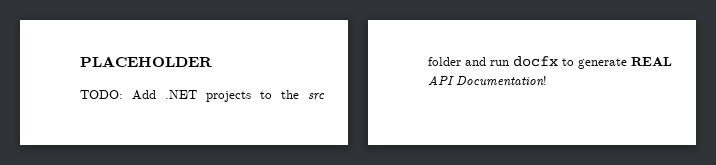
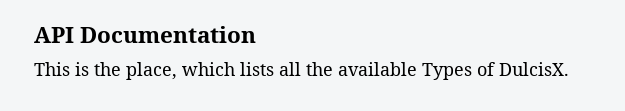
- PLACEHOLDER
- TODO: Add .NET projects to the src folder and run docfx to generate REAL API Documentation!
+ API Documentation
+ This is the place, which lists all the available Types of DulcisX.

